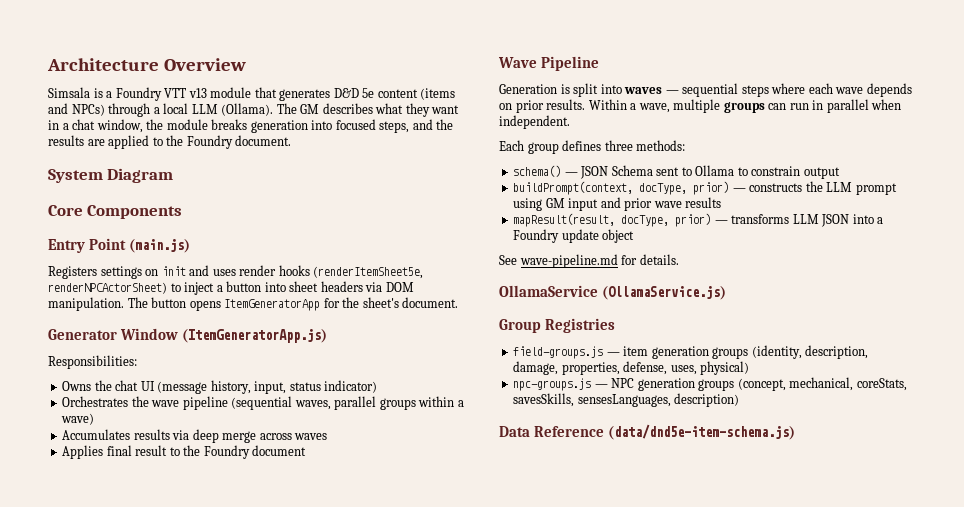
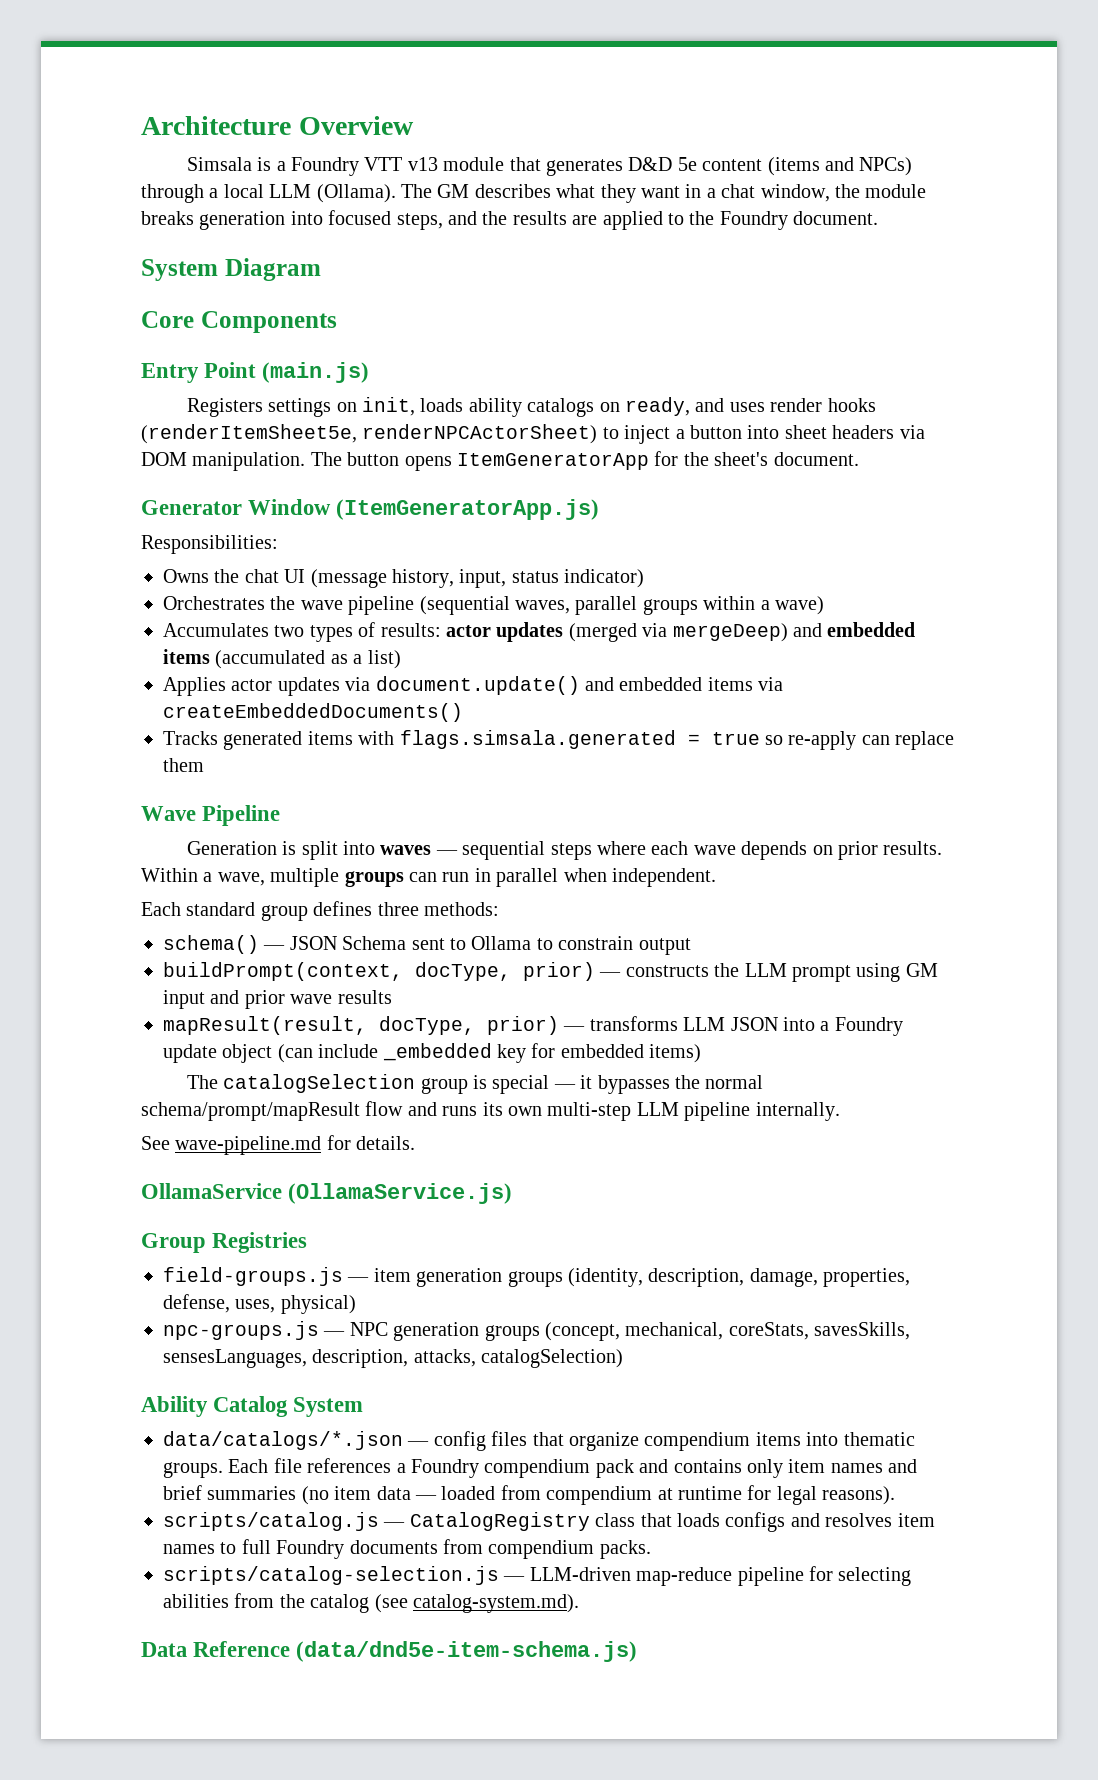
- Registers settings on init and uses render hooks (renderItemSheet5e, renderNPCActorSheet) to inject a button into sheet headers via DOM manipulation.
+ Registers settings on init, loads ability catalogs on ready, and uses render hooks (renderItemSheet5e, renderNPCActorSheet) to inject a button into sheet headers via DOM manipulation.
- Accumulates results via deep merge across waves
- Applies final result to the Foundry document
+ Accumulates two types of results: actor updates (merged via mergeDeep) and embedded items (accumulated as a list)
+ Applies actor updates via document.update() and embedded items via createEmbeddedDocuments()
+ Tracks generated items with flags.simsala.generated = true so re-apply can replace them
- Each group defines three methods:
+ Each standard group defines three methods:
- mapResult(result, docType, prior) — transforms LLM JSON into a Foundry update object
+ mapResult(result, docType, prior) — transforms LLM JSON into a Foundry update object (can include _embedded key for embedded items)
+ The catalogSelection group is special — it bypasses the normal schema/prompt/mapResult flow and runs its own multi-step LLM pipeline internally.
- npc-groups.js — NPC generation groups (concept, mechanical, coreStats, savesSkills, sensesLanguages, description)
+ npc-groups.js — NPC generation groups (concept, mechanical, coreStats, savesSkills, sensesLanguages, description, attacks, catalogSelection)
+ Ability Catalog System
+ data/catalogs/*.json — config files that organize compendium items into thematic groups. Each file references a Foundry compendium pack and contains only item names and brief summaries (no item data — loaded from compendium at runtime for legal reasons).
+ scripts/catalog.js — CatalogRegistry class that loads configs and resolves item names to full Foundry documents from compendium packs.
+ scripts/catalog-selection.js — LLM-driven map-reduce pipeline for selecting abilities from the catalog (see catalog-system.md).

